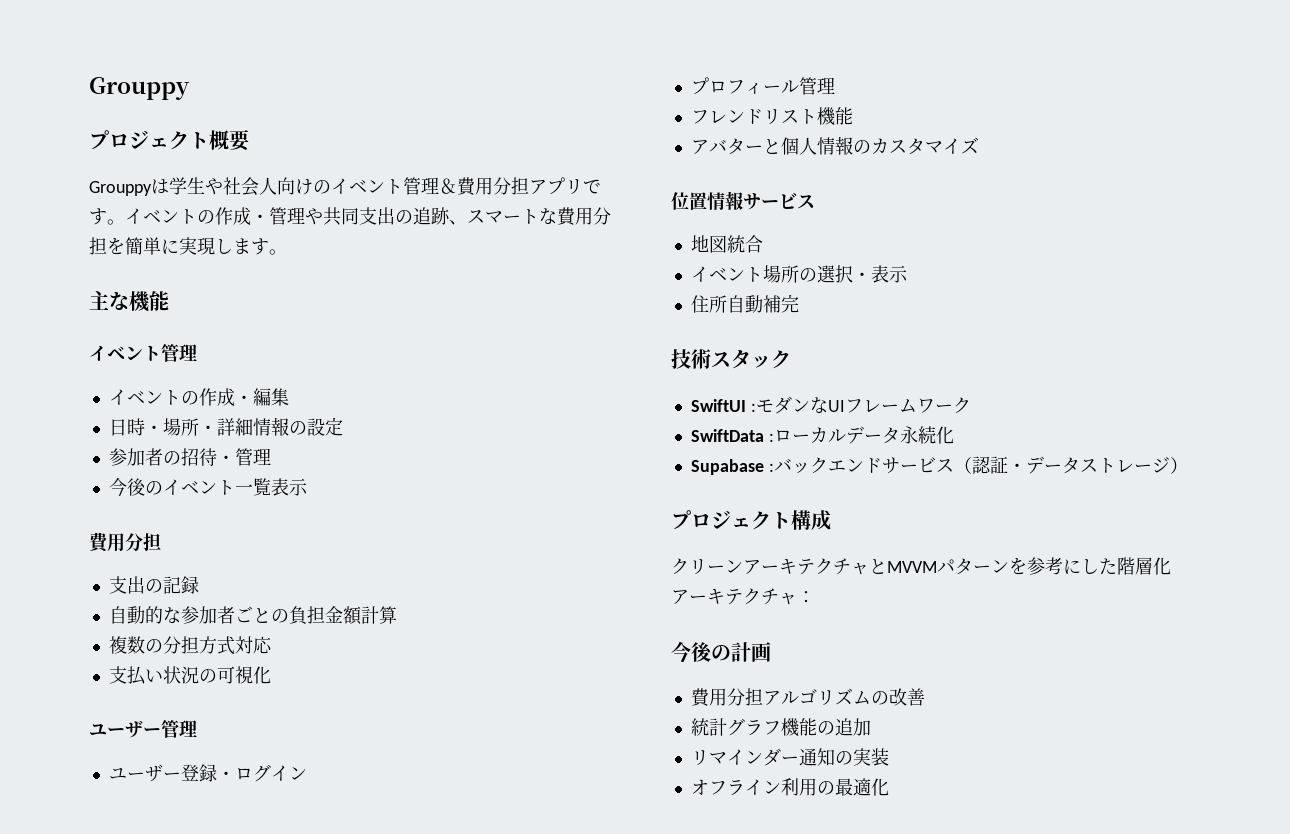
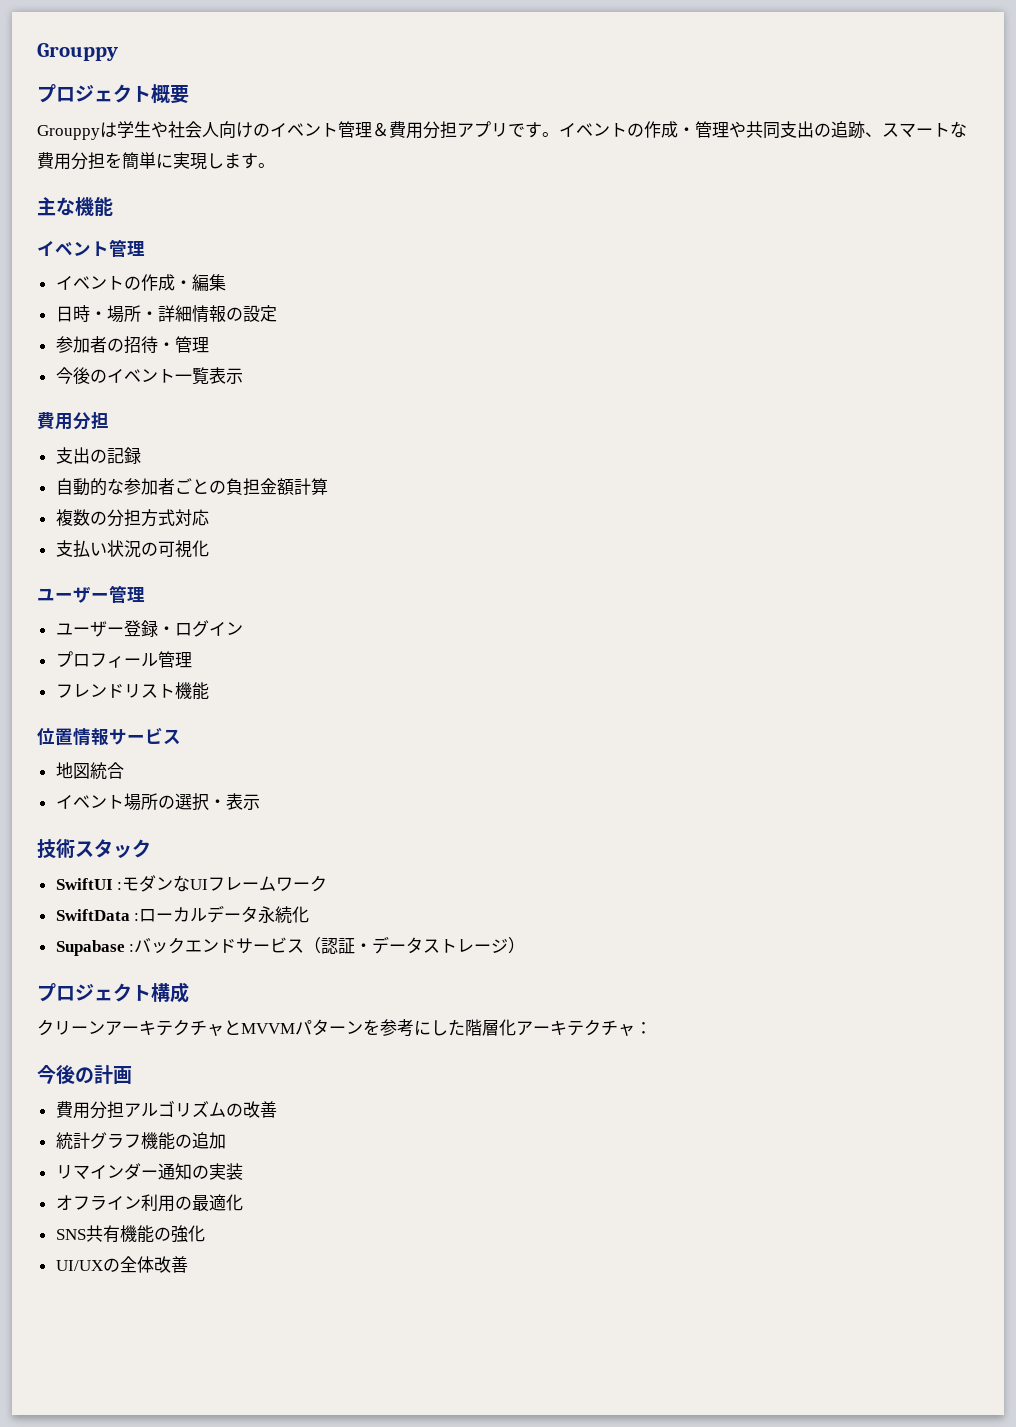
- アバターと個人情報のカスタマイズ
- 住所自動補完
+ SNS共有機能の強化
+ UI/UXの全体改善

